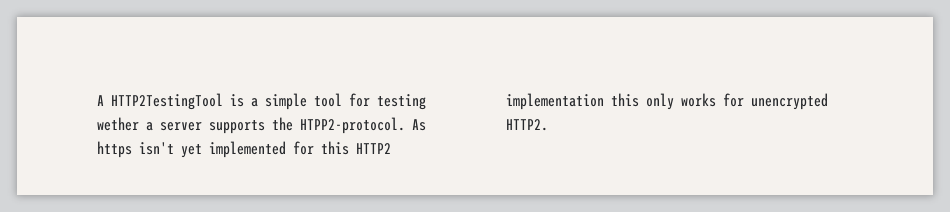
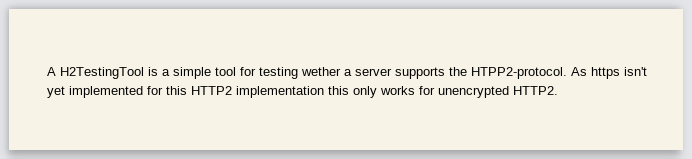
- A HTTP2TestingTool is a simple tool for testing wether a server supports the HTPP2-protocol.
+ A H2TestingTool is a simple tool for testing wether a server supports the HTPP2-protocol.

